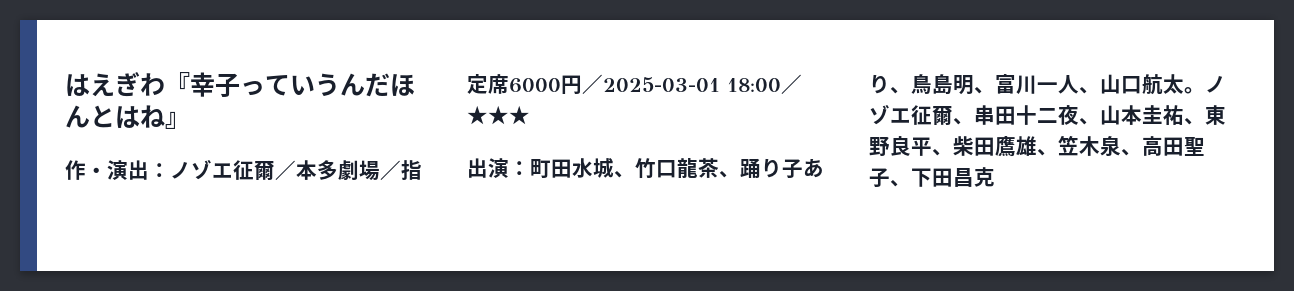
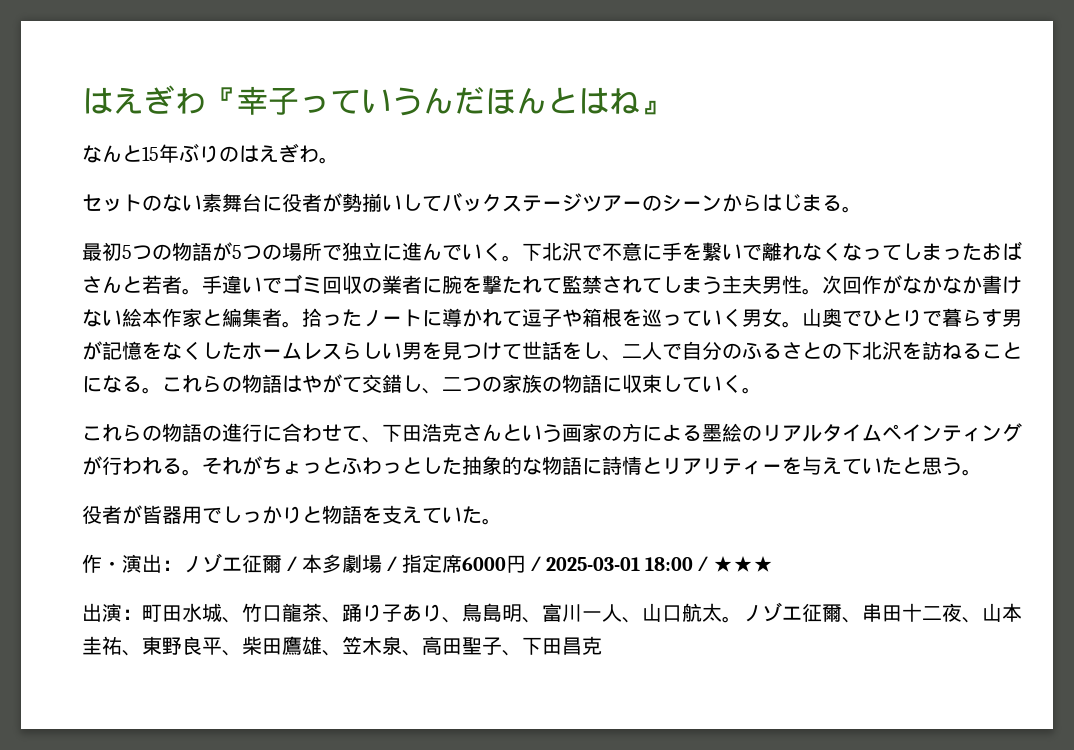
+ なんと15年ぶりのはえぎわ。
+ セットのない素舞台に役者が勢揃いしてバックステージツアーのシーンからはじまる。
+ 最初5つの物語が5つの場所で独立に進んでいく。下北沢で不意に手を繋いで離れなくなってしまったおばさんと若者。手違いでゴミ回収の業者に腕を撃たれて監禁されてしまう主夫男性。次回作がなかなか書けない絵本作家と編集者。拾ったノートに導かれて逗子や箱根を巡っていく男女。山奥でひとりで暮らす男が記憶をなくしたホームレスらしい男を見つけて世話をし、二人で自分のふるさとの下北沢を訪ねることになる。これらの物語はやがて交錯し、二つの家族の物語に収束していく。
+ これらの物語の進行に合わせて、下田浩克さんという画家の方による墨絵のリアルタイムペインティングが行われる。それがちょっとふわっとした抽象的な物語に詩情とリアリティーを与えていたと思う。
+ 役者が皆器用でしっかりと物語を支えていた。

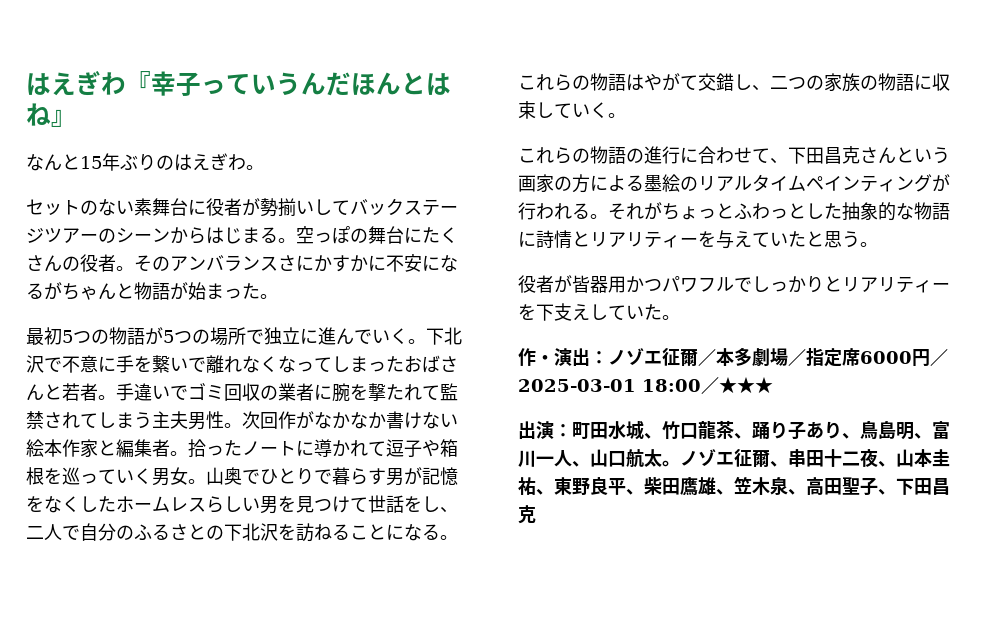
+ 空っぽの舞台にたくさんの役者。そのアンバランスさにかすかに不安になるがちゃんと物語が始まった。
- これらの物語の進行に合わせて、下田浩克さんという画家の方による墨絵のリアルタイムペインティングが行われる。
+ これらの物語の進行に合わせて、下田昌克さんという画家の方による墨絵のリアルタイムペインティングが行われる。
- 役者が皆器用でしっかりと物語を支えていた。
+ 役者が皆器用かつパワフルでしっかりとリアリティーを下支えしていた。

